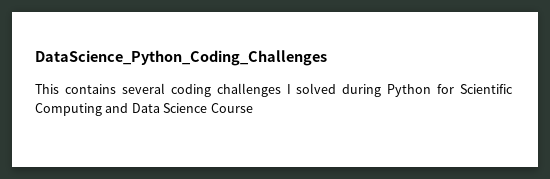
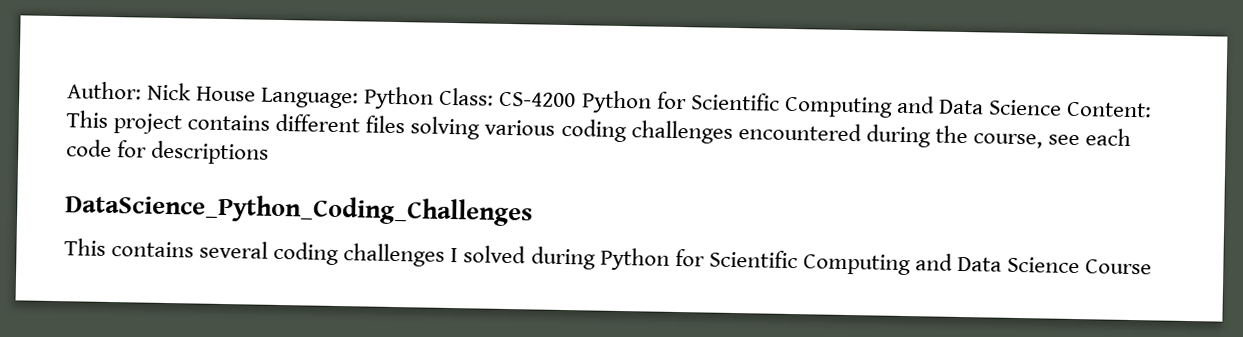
+ Author: Nick House Language: Python Class: CS-4200 Python for Scientific Computing and Data Science Content: This project contains different files solving various coding challenges encountered during the course, see each code for descriptions

